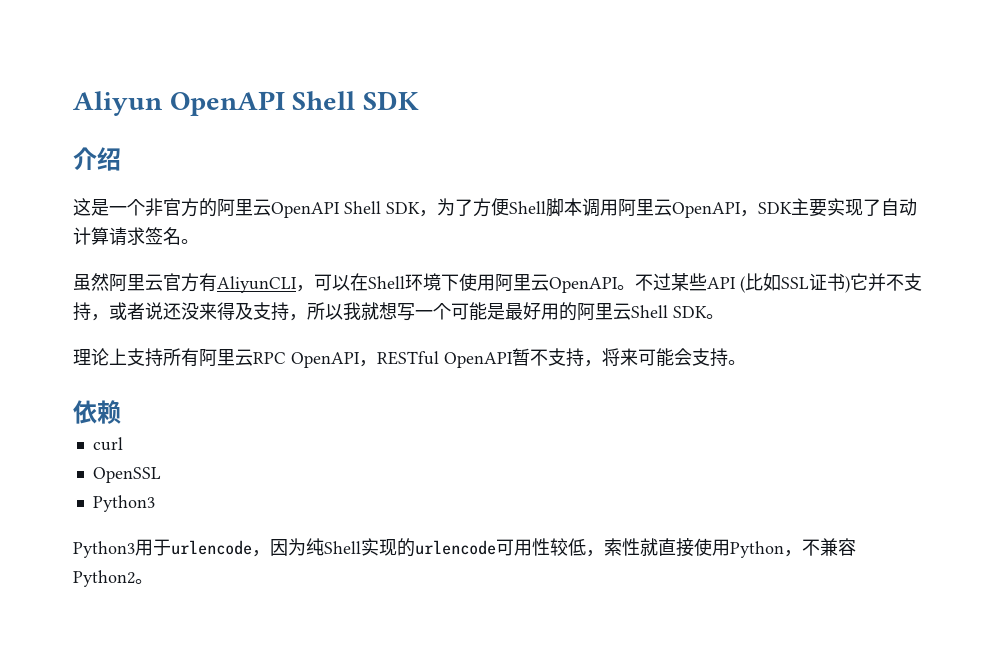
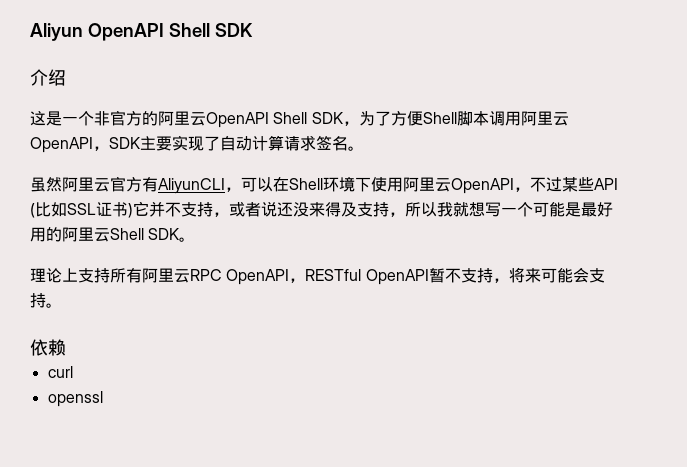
- 虽然阿里云官方有AliyunCLI，可以在Shell环境下使用阿里云OpenAPI。不过某些API (比如SSL证书)它并不支持，或者说还没来得及支持，所以我就想写一个可能是最好用的阿里云Shell SDK。
+ 虽然阿里云官方有AliyunCLI，可以在Shell环境下使用阿里云OpenAPI，不过某些API (比如SSL证书)它并不支持，或者说还没来得及支持，所以我就想写一个可能是最好用的阿里云Shell SDK。
- OpenSSL
- Python3
- Python3用于urlencode，因为纯Shell实现的urlencode可用性较低，索性就直接使用Python，不兼容Python2。
+ openssl

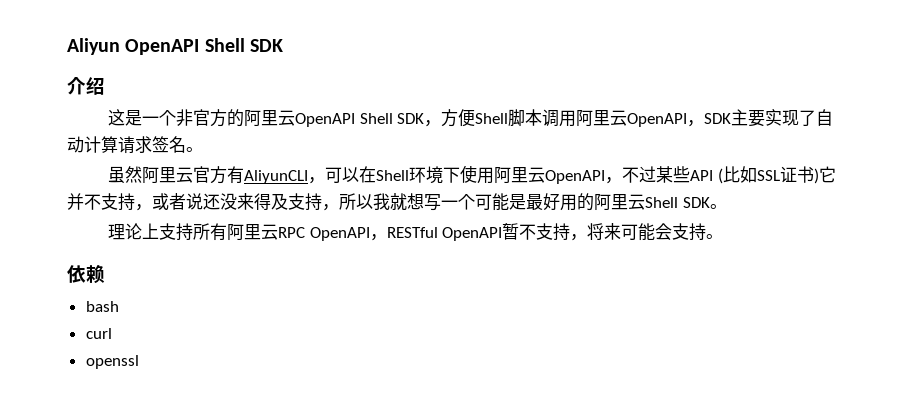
- 这是一个非官方的阿里云OpenAPI Shell SDK，为了方便Shell脚本调用阿里云OpenAPI，SDK主要实现了自动计算请求签名。
+ 这是一个非官方的阿里云OpenAPI Shell SDK，方便Shell脚本调用阿里云OpenAPI，SDK主要实现了自动计算请求签名。
+ bash

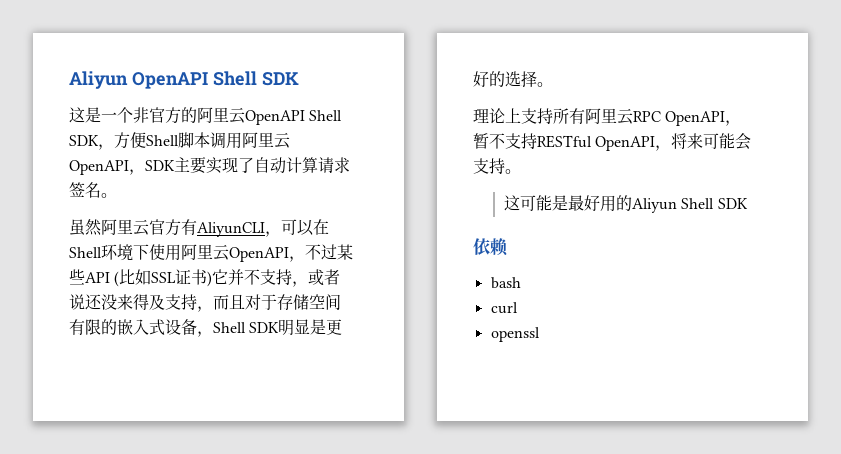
- 介绍
- 虽然阿里云官方有AliyunCLI，可以在Shell环境下使用阿里云OpenAPI，不过某些API (比如SSL证书)它并不支持，或者说还没来得及支持，所以我就想写一个可能是最好用的阿里云Shell SDK。
+ 虽然阿里云官方有AliyunCLI，可以在Shell环境下使用阿里云OpenAPI，不过某些API (比如SSL证书)它并不支持，或者说还没来得及支持，而且对于存储空间有限的嵌入式设备，Shell SDK明显是更好的选择。
- 理论上支持所有阿里云RPC OpenAPI，RESTful OpenAPI暂不支持，将来可能会支持。
+ 理论上支持所有阿里云RPC OpenAPI，暂不支持RESTful OpenAPI，将来可能会支持。
+ 这可能是最好用的Aliyun Shell SDK

